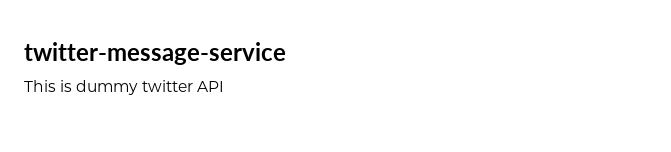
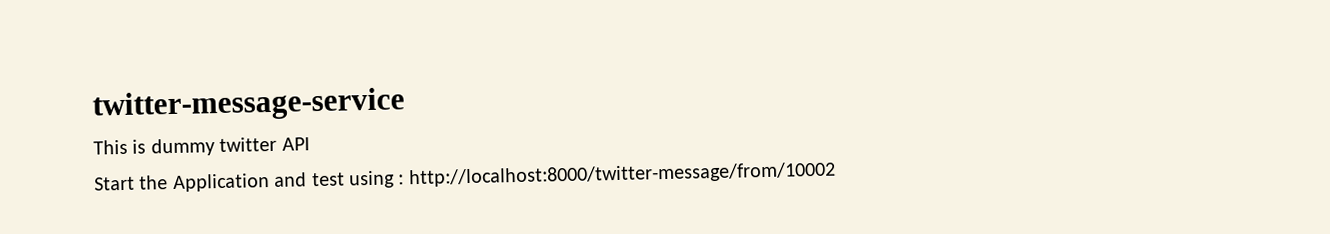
+ Start the Application and test using : http://localhost:8000/twitter-message/from/10002

